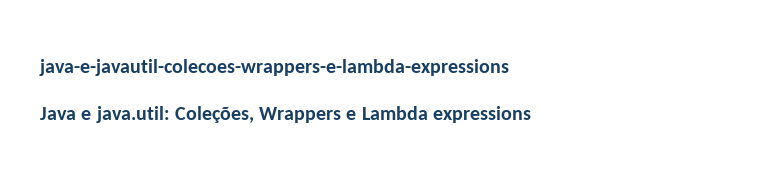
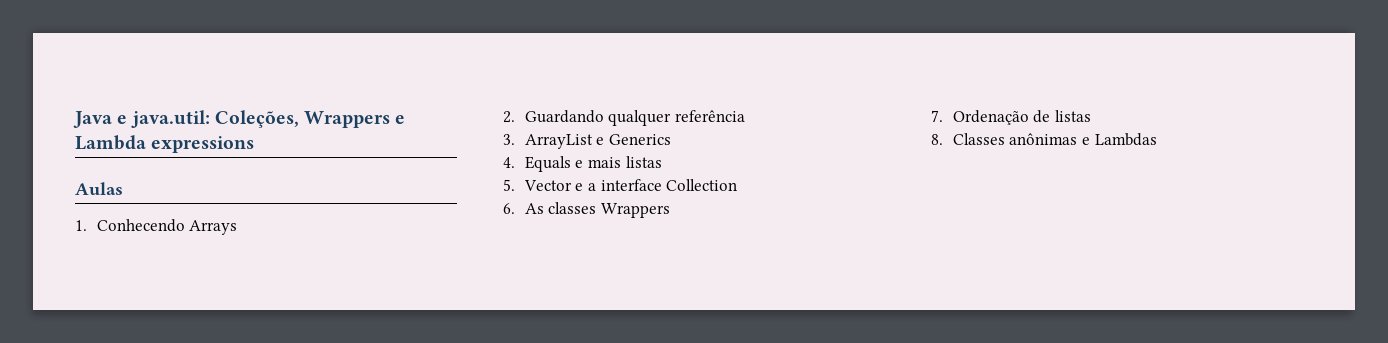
- java-e-javautil-colecoes-wrappers-e-lambda-expressions
+ Aulas
+ 1. Conhecendo Arrays
+ 2. Guardando qualquer referência
+ 3. ArrayList e Generics
+ 4. Equals e mais listas
+ 5. Vector e a interface Collection
+ 6. As classes Wrappers
+ 7. Ordenação de listas
+ 8. Classes anônimas e Lambdas

